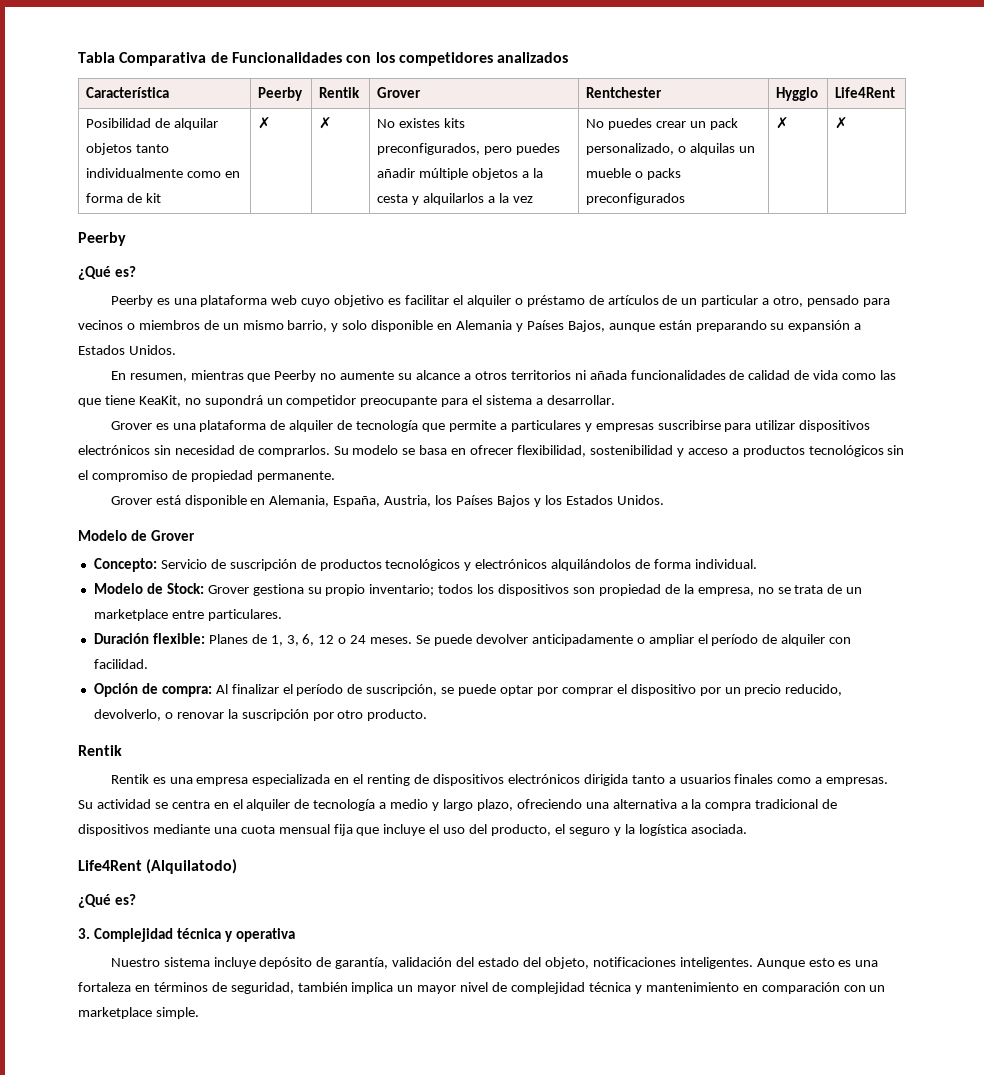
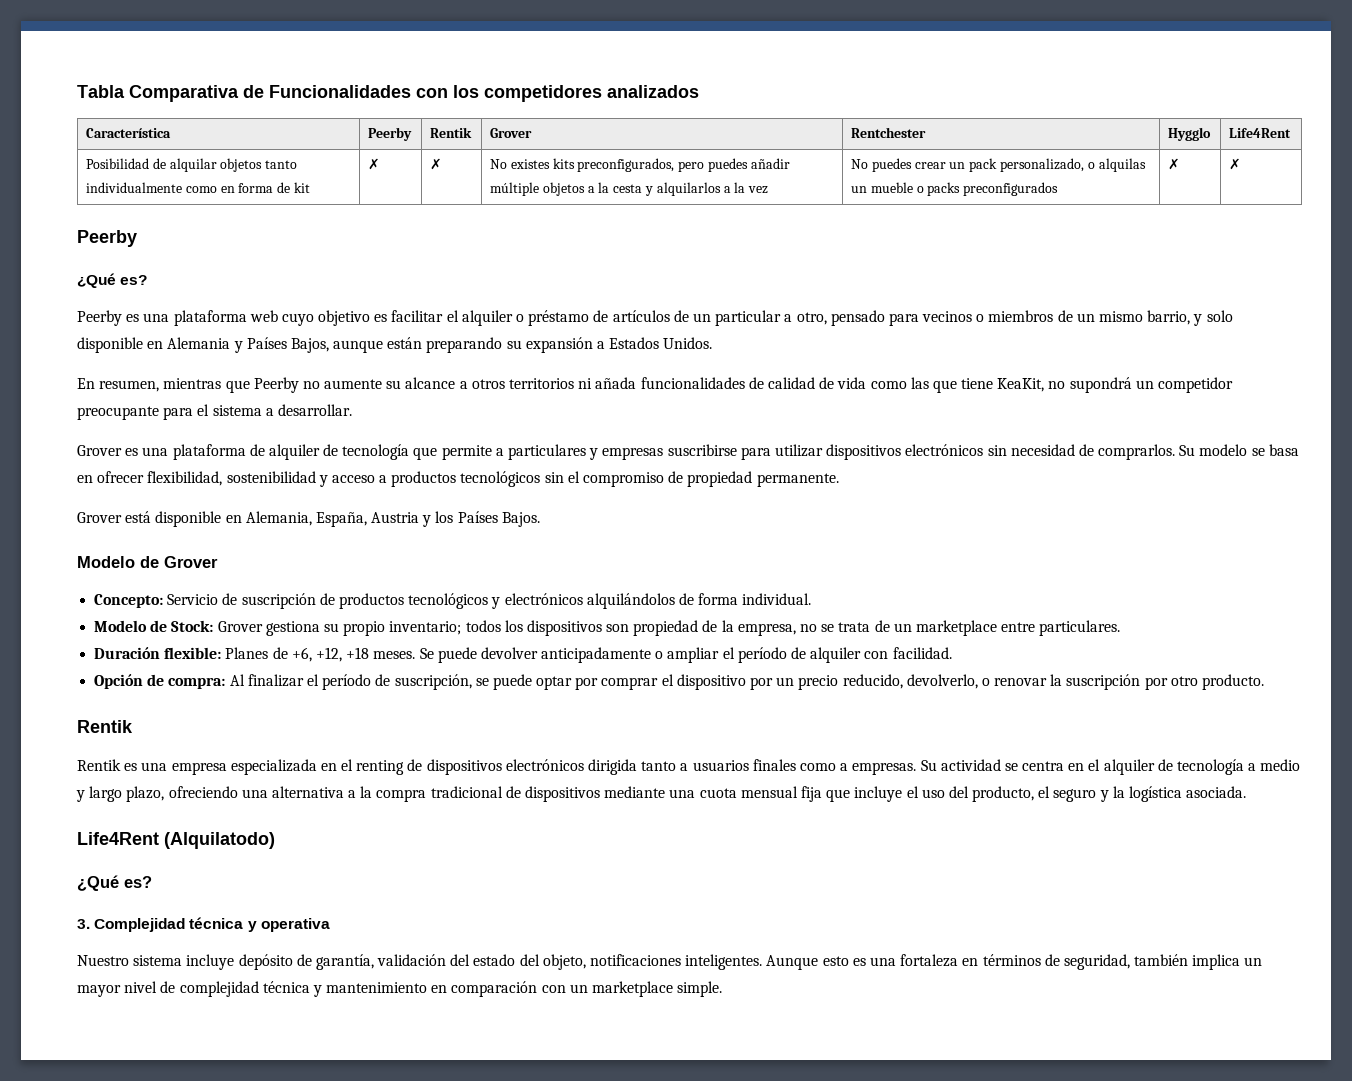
- Grover está disponible en Alemania, España, Austria, los Países Bajos y los Estados Unidos.
+ Grover está disponible en Alemania, España, Austria y los Países Bajos.
- Duración flexible: Planes de 1, 3, 6, 12 o 24 meses.
+ Duración flexible: Planes de +6, +12, +18 meses.

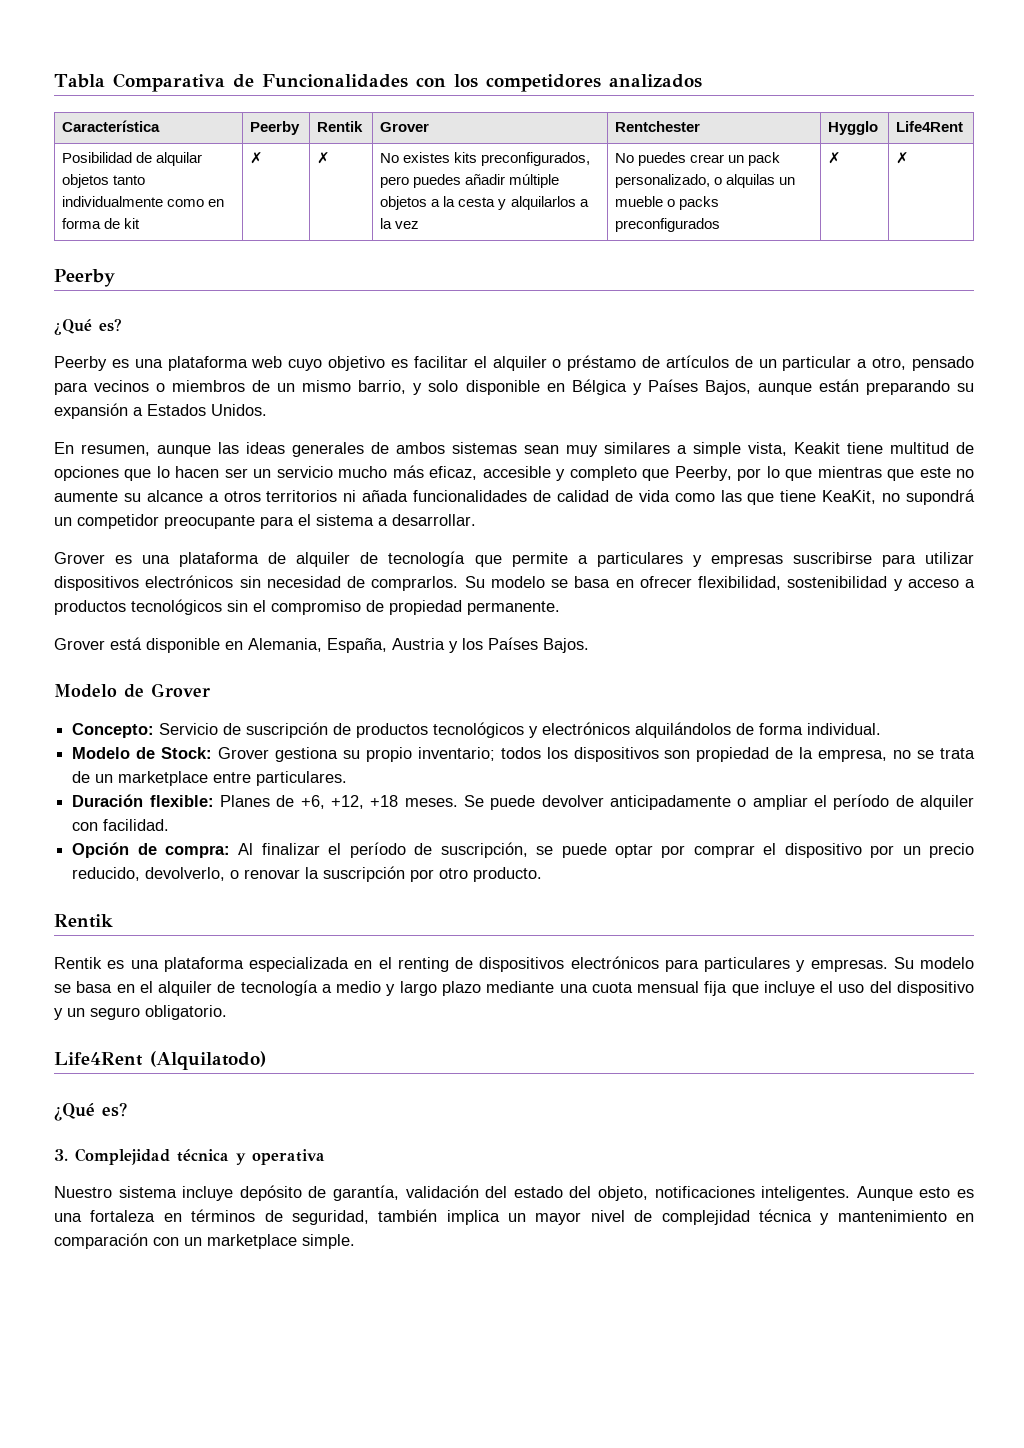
- Peerby es una plataforma web cuyo objetivo es facilitar el alquiler o préstamo de artículos de un particular a otro, pensado para vecinos o miembros de un mismo barrio, y solo disponible en Alemania y Países Bajos, aunque están preparando su expansión a Estados Unidos.
+ Peerby es una plataforma web cuyo objetivo es facilitar el alquiler o préstamo de artículos de un particular a otro, pensado para vecinos o miembros de un mismo barrio, y solo disponible en Bélgica y Países Bajos, aunque están preparando su expansión a Estados Unidos.
- En resumen, mientras que Peerby no aumente su alcance a otros territorios ni añada funcionalidades de calidad de vida como las que tiene KeaKit, no supondrá un competidor preocupante para el sistema a desarrollar.
+ En resumen, aunque las ideas generales de ambos sistemas sean muy similares a simple vista, Keakit tiene multitud de opciones que lo hacen ser un servicio mucho más eficaz, accesible y completo que Peerby, por lo que mientras que este no aumente su alcance a otros territorios ni añada funcionalidades de calidad de vida como las que tiene KeaKit, no supondrá un competidor preocupante para el sistema a desarrollar.
- Rentik es una empresa especializada en el renting de dispositivos electrónicos dirigida tanto a usuarios finales como a empresas. Su actividad se centra en el alquiler de tecnología a medio y largo plazo, ofreciendo una alternativa a la compra tradicional de dispositivos mediante una cuota mensual fija que incluye el uso del producto, el seguro y la logística asociada.
+ Rentik es una plataforma especializada en el renting de dispositivos electrónicos para particulares y empresas. Su modelo se basa en el alquiler de tecnología a medio y largo plazo mediante una cuota mensual fija que incluye el uso del dispositivo y un seguro obligatorio.

